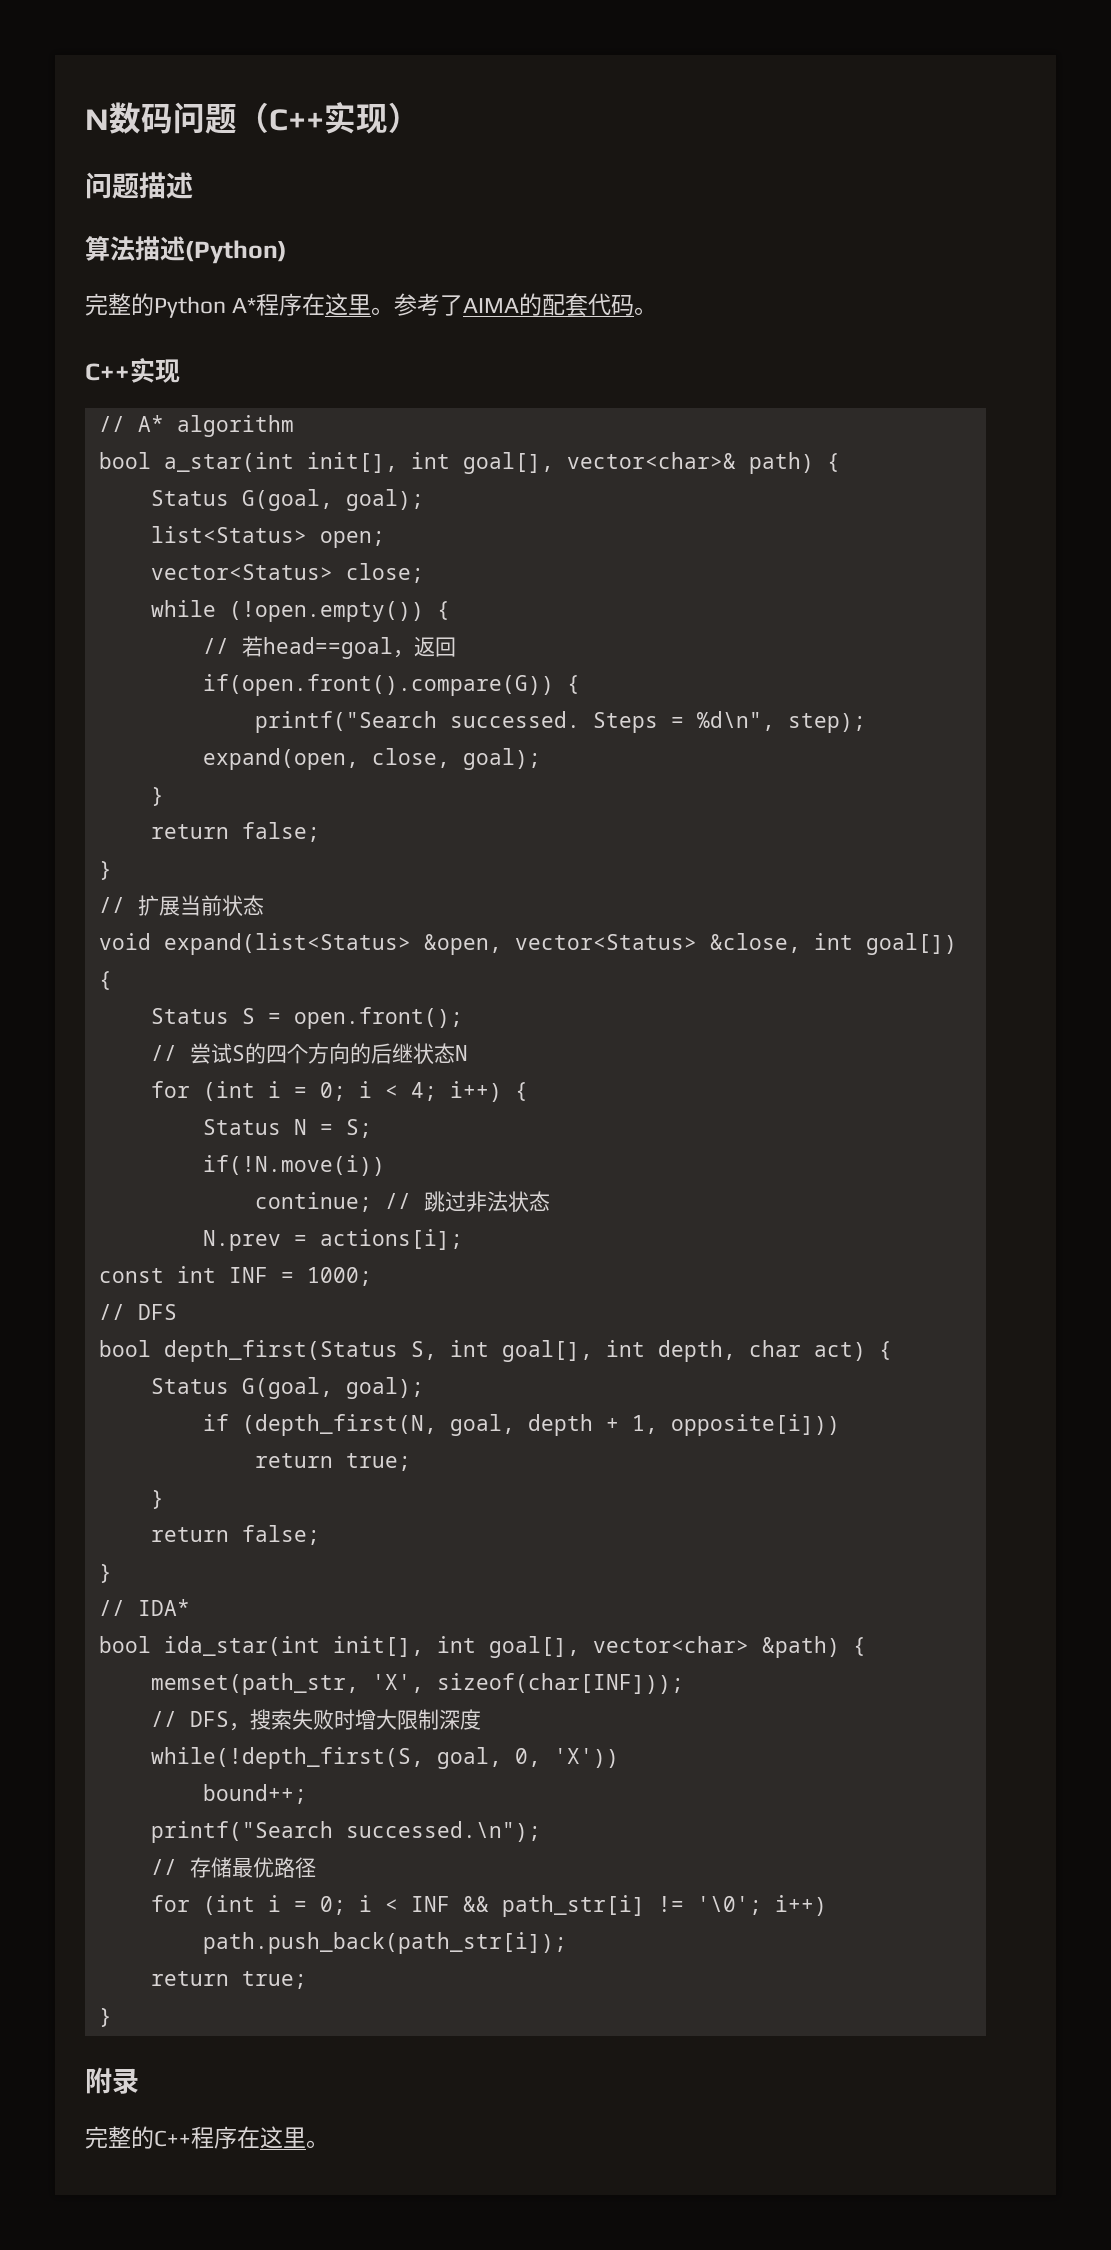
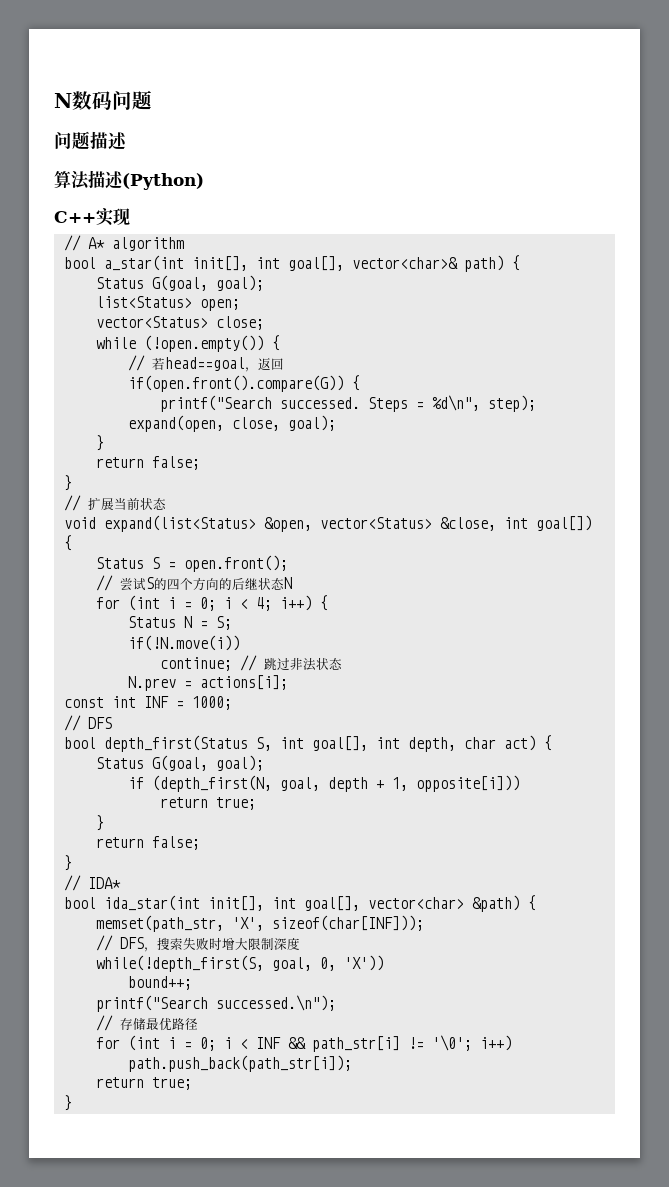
- N数码问题（C++实现）
+ N数码问题
- 完整的Python A*程序在这里。参考了AIMA的配套代码。
- 附录
- 完整的C++程序在这里。

